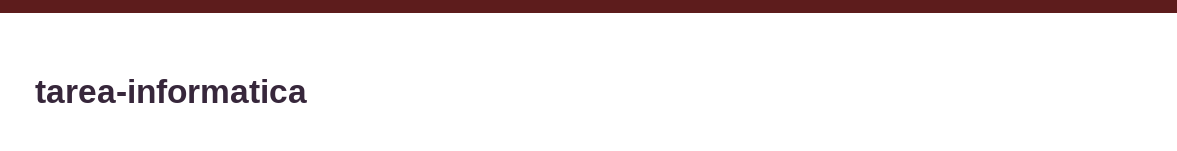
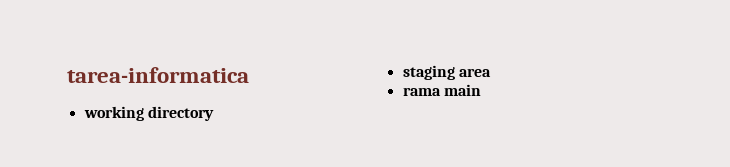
+ working directory
+ staging area
+ rama main

